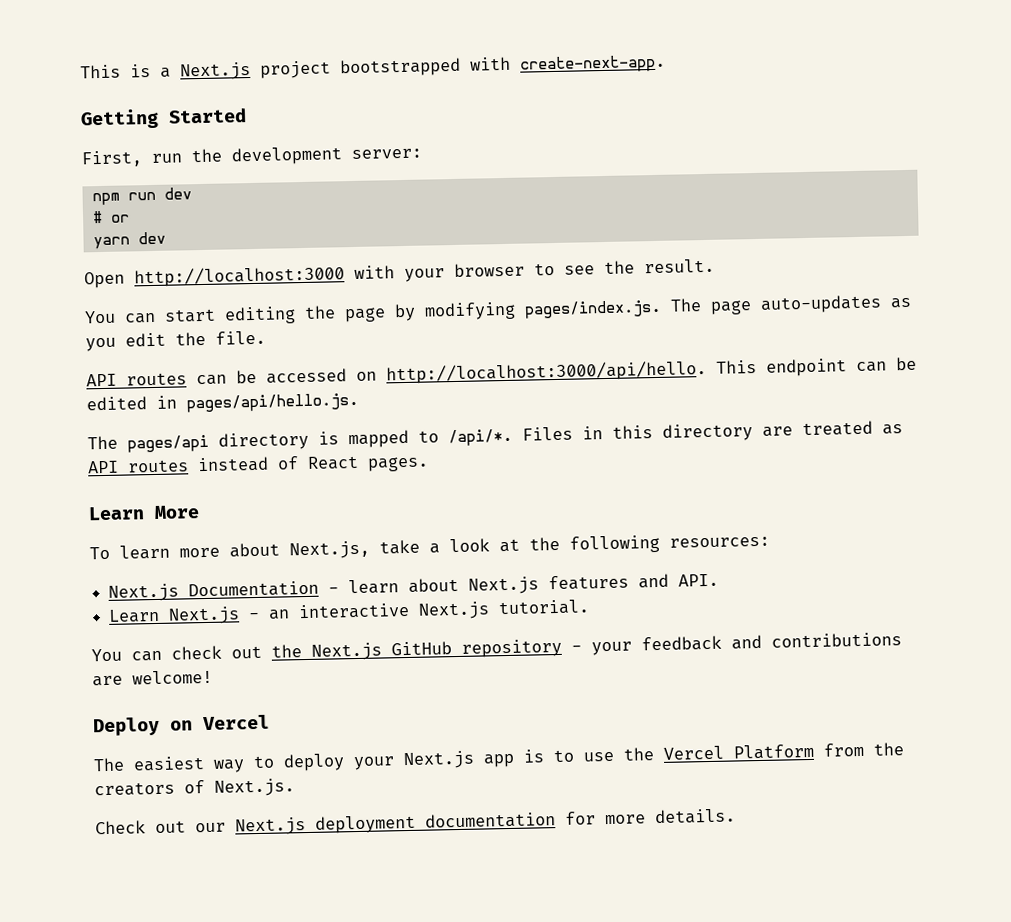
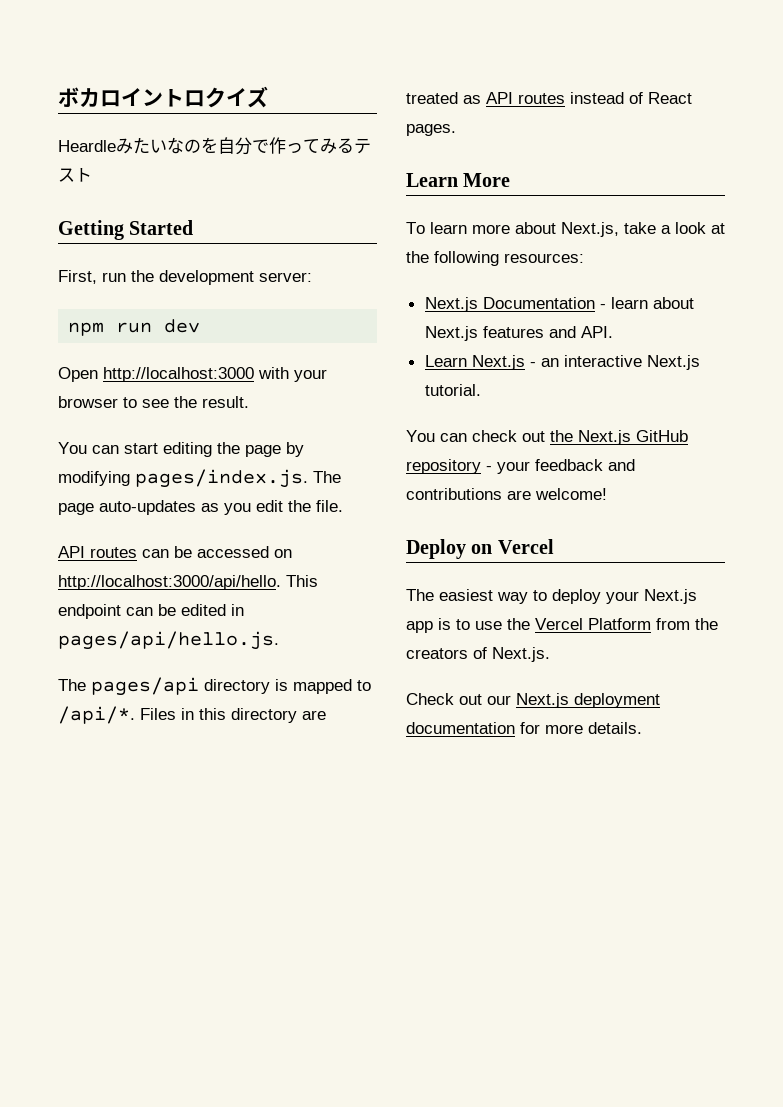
- This is a Next.js project bootstrapped with create-next-app.
+ ボカロイントロクイズ
+ Heardleみたいなのを自分で作ってみるテスト
- # or
- yarn dev

